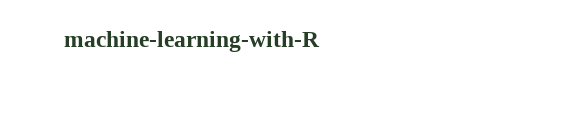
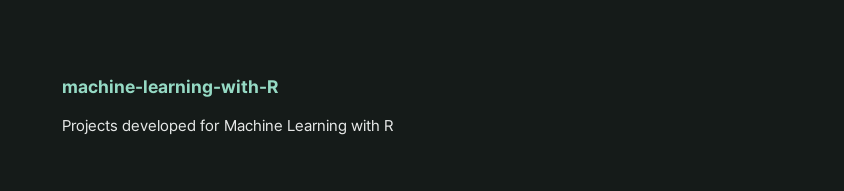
+ Projects developed for Machine Learning with R

